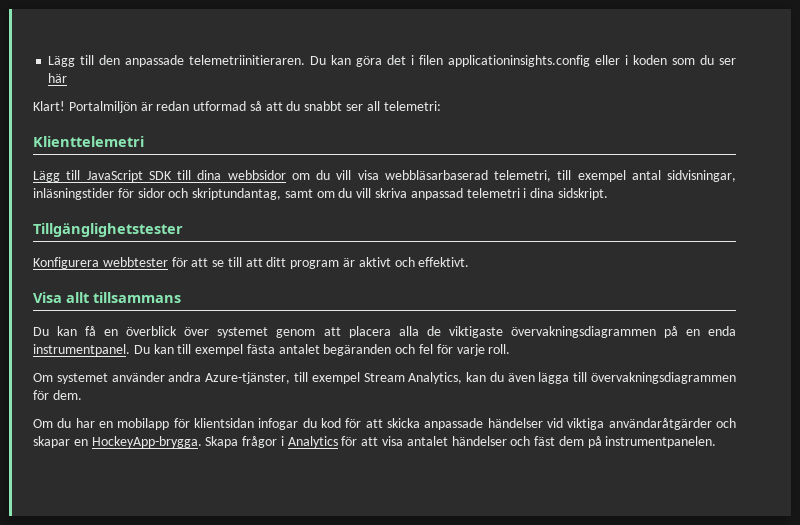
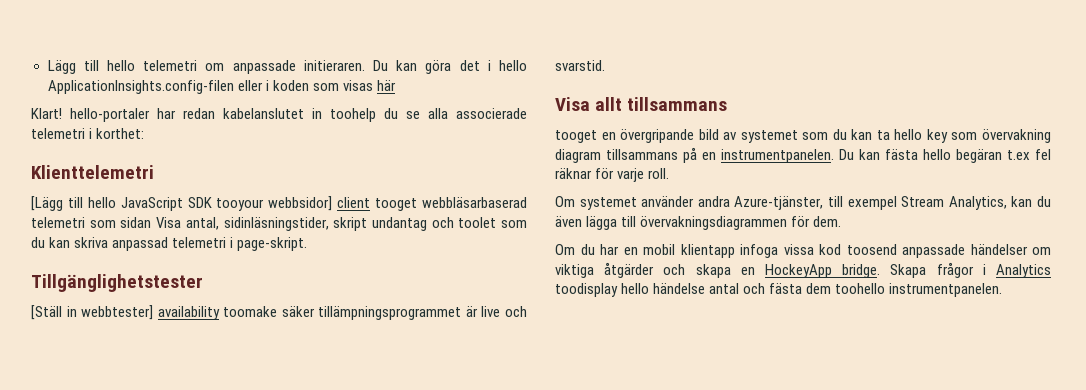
- Lägg till den anpassade telemetriinitieraren.
+ Lägg till hello telemetri om anpassade initieraren.
- Du kan göra det i filen applicationinsights.config eller i koden som du ser här
+ Du kan göra det i hello ApplicationInsights.config-filen eller i koden som visas här
- Klart! Portalmiljön är redan utformad så att du snabbt ser all telemetri:
+ Klart! hello-portaler har redan kabelanslutet in toohelp du se alla associerade telemetri i korthet:
  Klienttelemetri
- Lägg till JavaScript SDK till dina webbsidor om du vill visa webbläsarbaserad telemetri, till exempel antal sidvisningar, inläsningstider för sidor och skriptundantag, samt om du vill skriva anpassad telemetri i dina sidskript.
+ [Lägg till hello JavaScript SDK tooyour webbsidor] client tooget webbläsarbaserad telemetri som sidan Visa antal, sidinläsningstider, skript undantag och toolet som du kan skriva anpassad telemetri i page-skript.
- Konfigurera webbtester för att se till att ditt program är aktivt och effektivt.
+ [Ställ in webbtester] availability toomake säker tillämpningsprogrammet är live och svarstid.
  Visa allt tillsammans
- Du kan få en överblick över systemet genom att placera alla de viktigaste övervakningsdiagrammen på en enda instrumentpanel. Du kan till exempel fästa antalet begäranden och fel för varje roll.
+ tooget en övergripande bild av systemet som du kan ta hello key som övervakning diagram tillsammans på en instrumentpanelen. Du kan fästa hello begäran t.ex fel räknar för varje roll.
- Om du har en mobilapp för klientsidan infogar du kod för att skicka anpassade händelser vid viktiga användaråtgärder och skapar en HockeyApp-brygga. Skapa frågor i Analytics för att visa antalet händelser och fäst dem på instrumentpanelen.
+ Om du har en mobil klientapp infoga vissa kod toosend anpassade händelser om viktiga åtgärder och skapa en HockeyApp bridge. Skapa frågor i Analytics toodisplay hello händelse antal och fästa dem toohello instrumentpanelen.

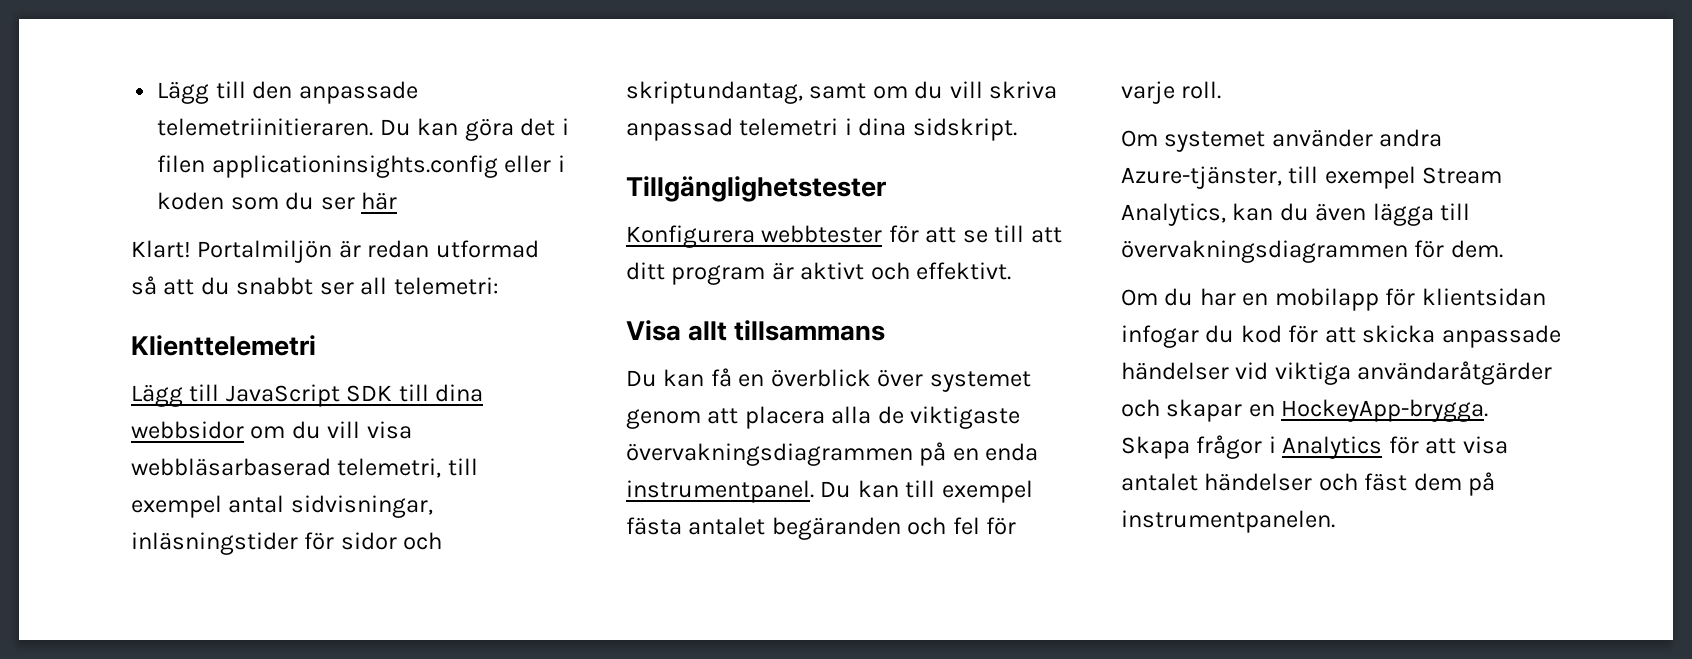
- Lägg till hello telemetri om anpassade initieraren.
+ Lägg till den anpassade telemetriinitieraren.
- Du kan göra det i hello ApplicationInsights.config-filen eller i koden som visas här
+ Du kan göra det i filen applicationinsights.config eller i koden som du ser här
- Klart! hello-portaler har redan kabelanslutet in toohelp du se alla associerade telemetri i korthet:
+ Klart! Portalmiljön är redan utformad så att du snabbt ser all telemetri:
  Klienttelemetri
- [Lägg till hello JavaScript SDK tooyour webbsidor] client tooget webbläsarbaserad telemetri som sidan Visa antal, sidinläsningstider, skript undantag och toolet som du kan skriva anpassad telemetri i page-skript.
+ Lägg till JavaScript SDK till dina webbsidor om du vill visa webbläsarbaserad telemetri, till exempel antal sidvisningar, inläsningstider för sidor och skriptundantag, samt om du vill skriva anpassad telemetri i dina sidskript.
- [Ställ in webbtester] availability toomake säker tillämpningsprogrammet är live och svarstid.
+ Konfigurera webbtester för att se till att ditt program är aktivt och effektivt.
  Visa allt tillsammans
- tooget en övergripande bild av systemet som du kan ta hello key som övervakning diagram tillsammans på en instrumentpanelen. Du kan fästa hello begäran t.ex fel räknar för varje roll.
+ Du kan få en överblick över systemet genom att placera alla de viktigaste övervakningsdiagrammen på en enda instrumentpanel. Du kan till exempel fästa antalet begäranden och fel för varje roll.
- Om du har en mobil klientapp infoga vissa kod toosend anpassade händelser om viktiga åtgärder och skapa en HockeyApp bridge. Skapa frågor i Analytics toodisplay hello händelse antal och fästa dem toohello instrumentpanelen.
+ Om du har en mobilapp för klientsidan infogar du kod för att skicka anpassade händelser vid viktiga användaråtgärder och skapar en HockeyApp-brygga. Skapa frågor i Analytics för att visa antalet händelser och fäst dem på instrumentpanelen.

